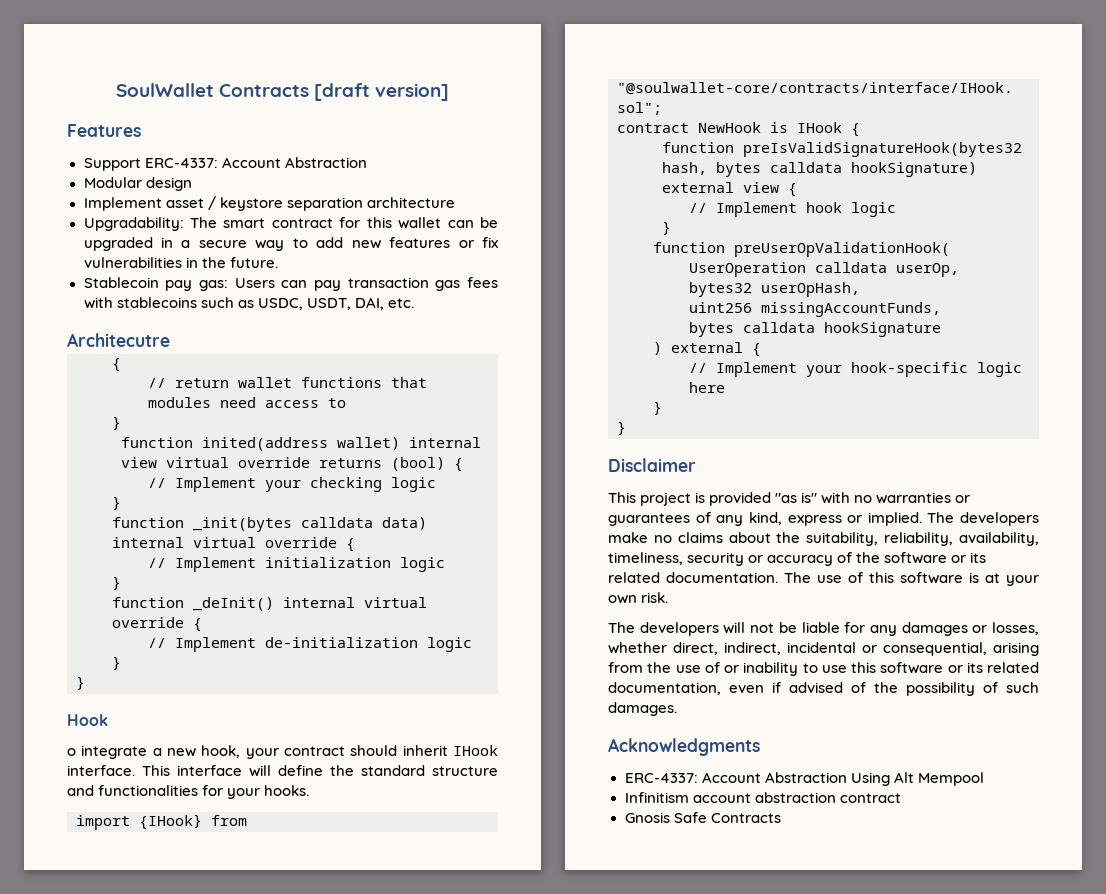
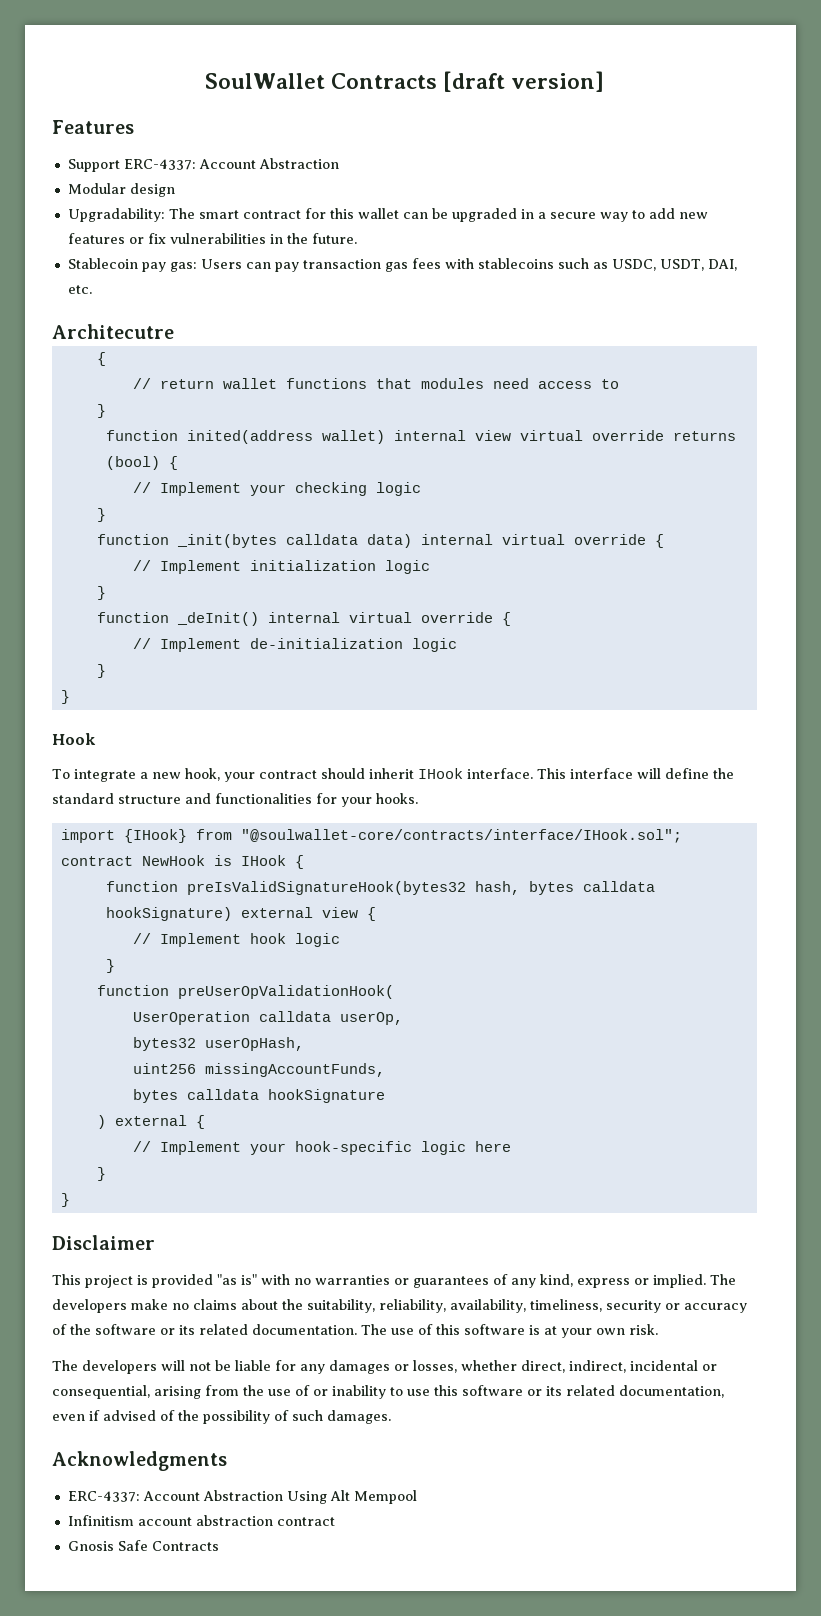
- Implement asset / keystore separation architecture
- o integrate a new hook, your contract should inherit IHook interface.
+ To integrate a new hook, your contract should inherit IHook interface.

